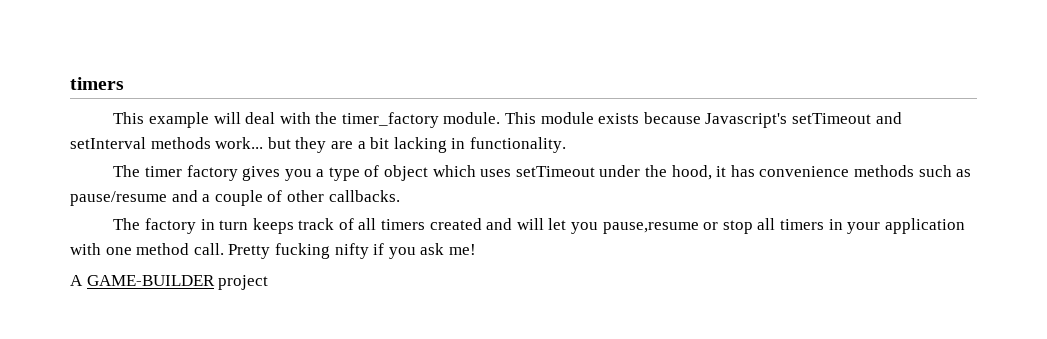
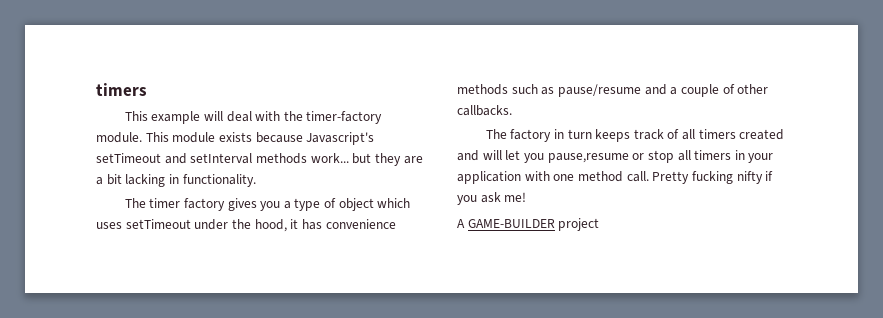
- This example will deal with the timer_factory module.
+ This example will deal with the timer-factory module.

